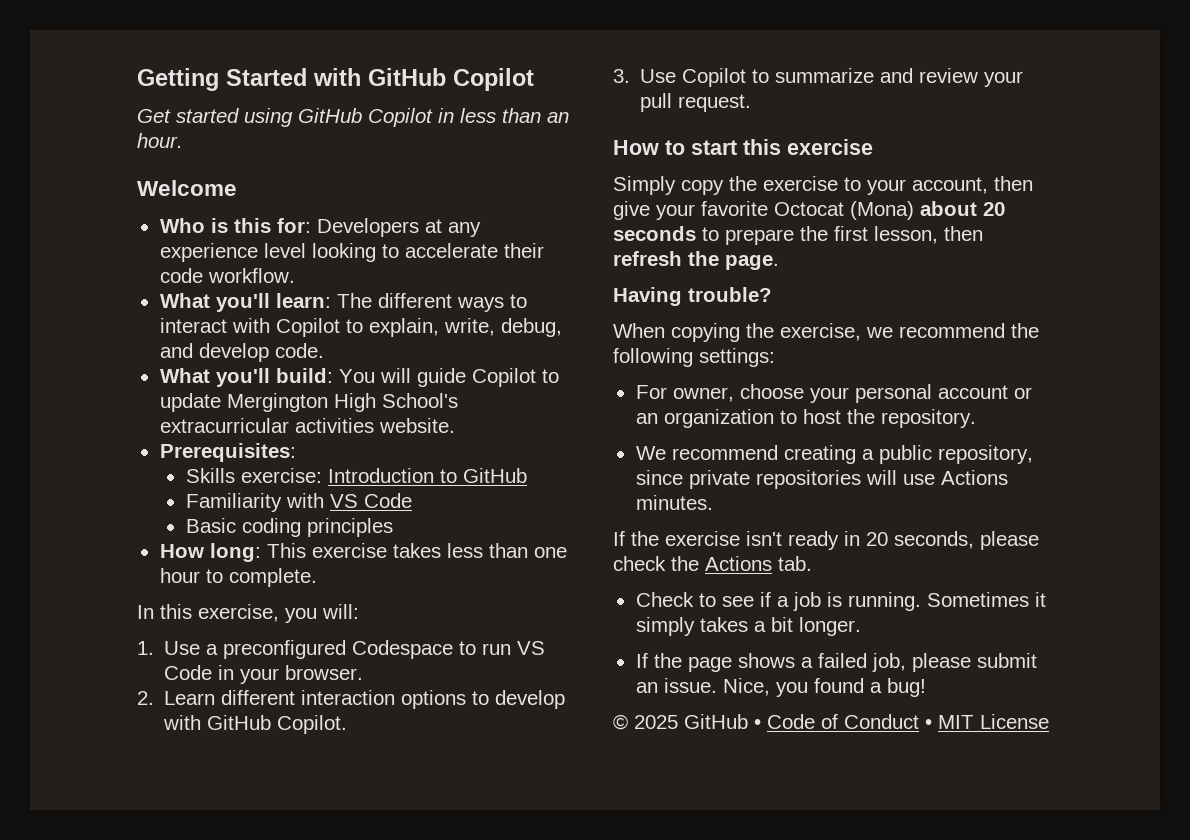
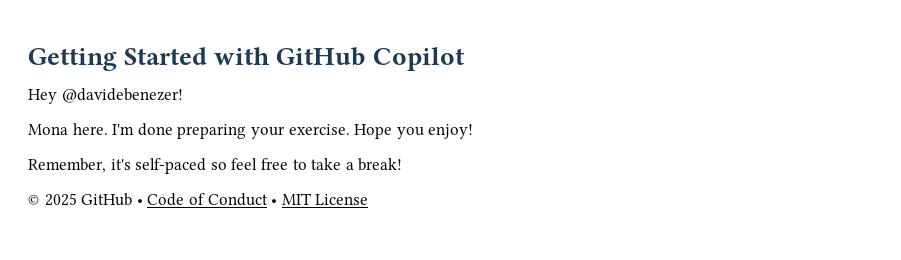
- Get started using GitHub Copilot in less than an hour.
- Welcome
- Who is this for: Developers at any experience level looking to accelerate their code workflow.
- What you'll learn: The different ways to interact with Copilot to explain, write, debug, and develop code.
- What you'll build: You will guide Copilot to update Mergington High School's extracurricular activities website.
- Prerequisites:
- Skills exercise: Introduction to GitHub
- Familiarity with VS Code
- Basic coding principles
- How long: This exercise takes less than one hour to complete.
- In this exercise, you will:
- 1. Use a preconfigured Codespace to run VS Code in your browser.
- 2. Learn different interaction options to develop with GitHub Copilot.
- 3. Use Copilot to summarize and review your pull request.
- How to start this exercise
- Simply copy the exercise to your account, then give your favorite Octocat (Mona) about 20 seconds to prepare the first lesson, then refresh the page.
- Having trouble?
- When copying the exercise, we recommend the following settings:
- For owner, choose your personal account or an organization to host the repository.
- We recommend creating a public repository, since private repositories will use Actions minutes.
- If the exercise isn't ready in 20 seconds, please check the Actions tab.
- Check to see if a job is running. Sometimes it simply takes a bit longer.
- If the page shows a failed job, please submit an issue. Nice, you found a bug!
+ Hey @davidebenezer!
+ Mona here. I'm done preparing your exercise. Hope you enjoy!
+ Remember, it's self-paced so feel free to take a break!

